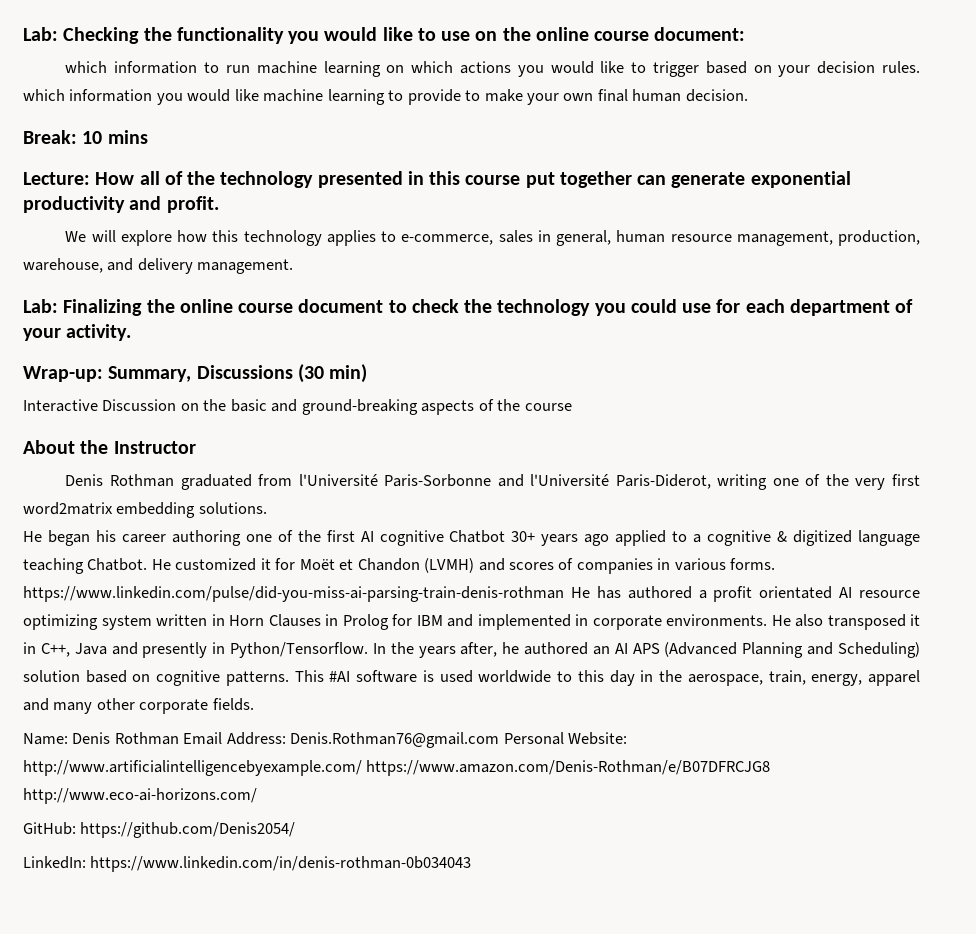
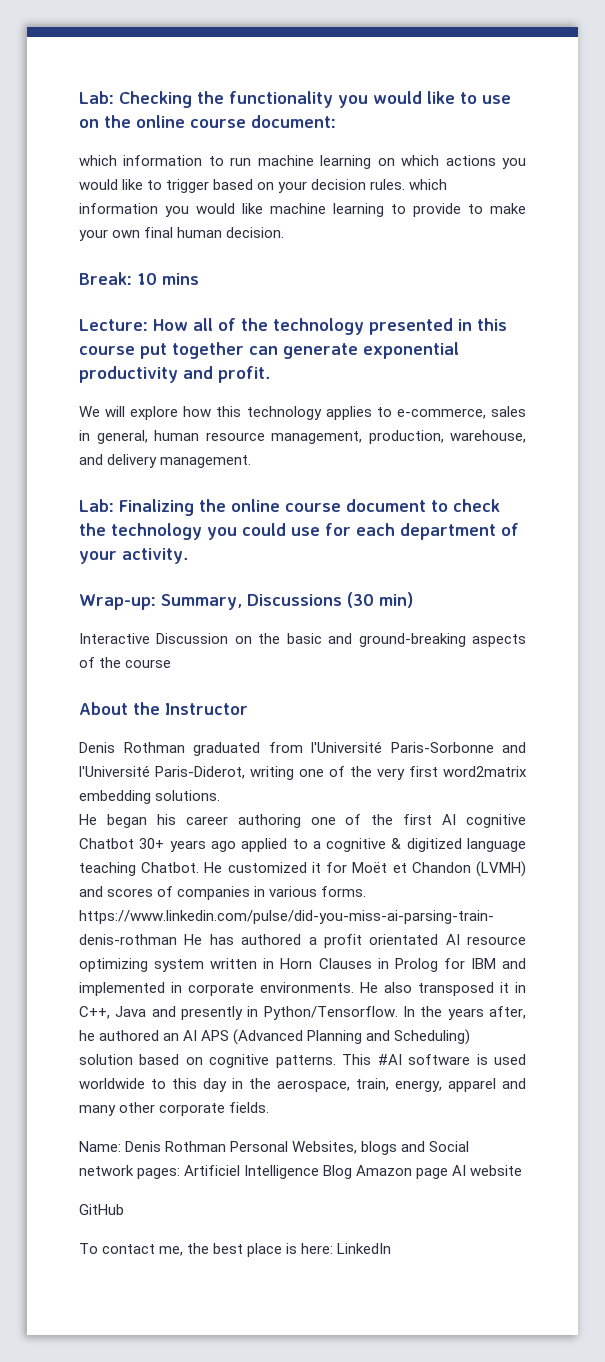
- Name: Denis Rothman Email Address: Denis.Rothman76@gmail.com Personal Website: http://www.artificialintelligencebyexample.com/ https://www.amazon.com/Denis-Rothman/e/B07DFRCJG8 http://www.eco-ai-horizons.com/
- GitHub: https://github.com/Denis2054/
- LinkedIn: https://www.linkedin.com/in/denis-rothman-0b034043
+ Name: Denis Rothman Personal Websites, blogs and Social network pages: Artificiel Intelligence Blog Amazon page AI website
+ GitHub
+ To contact me, the best place is here: LinkedIn

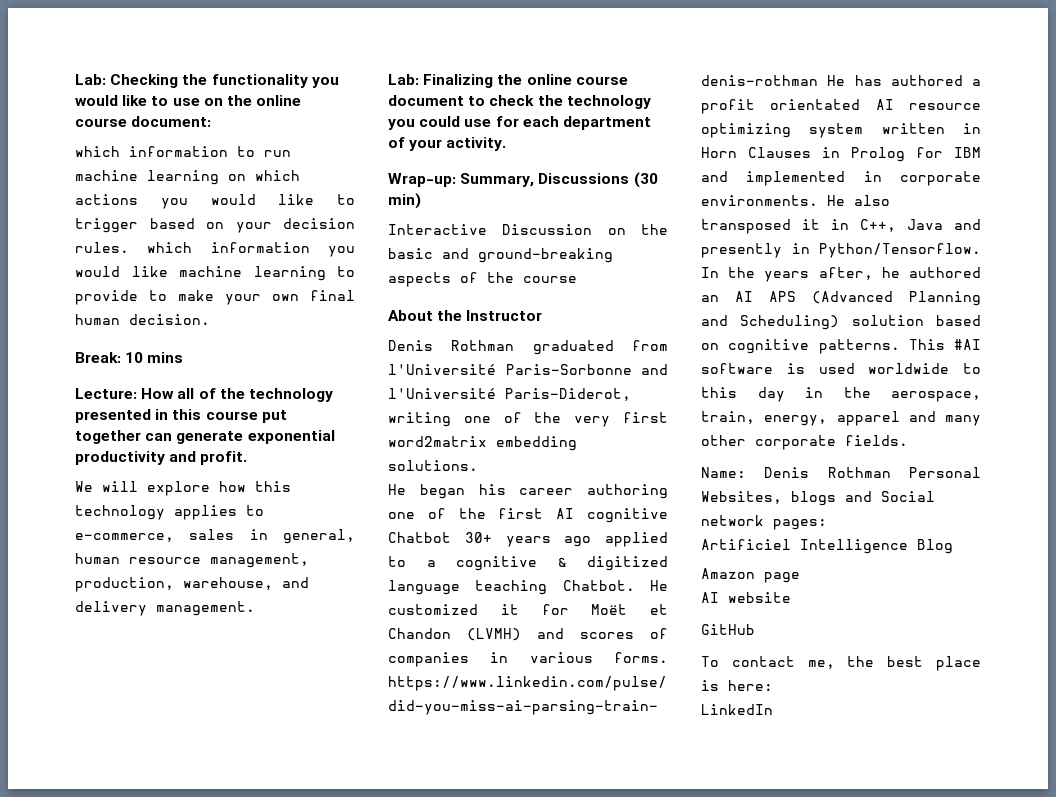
- Name: Denis Rothman Personal Websites, blogs and Social network pages: Artificiel Intelligence Blog Amazon page AI website
+ Name: Denis Rothman Personal Websites, blogs and Social network pages:
+ Artificiel Intelligence Blog
+ Amazon page
+ AI website
- To contact me, the best place is here: LinkedIn
+ To contact me, the best place is here:
+ LinkedIn

